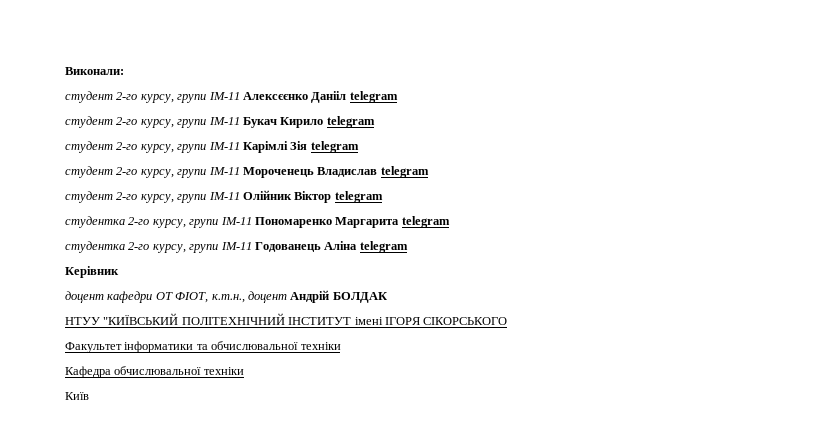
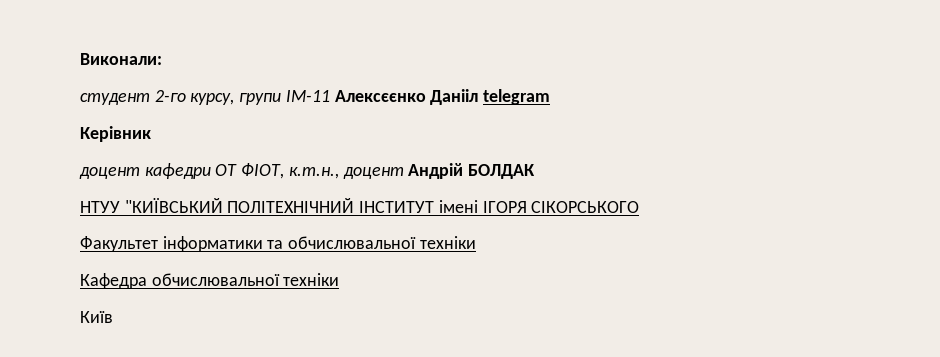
- студент 2-го курсу, групи IM-11 Букач Кирило telegram
- студент 2-го курсу, групи IM-11 Карімлі Зія telegram
- студент 2-го курсу, групи IM-11 Мороченець Владислав telegram
- студент 2-го курсу, групи IM-11 Олійник Віктор telegram
- студентка 2-го курсу, групи IM-11 Пономаренко Маргарита telegram
- студентка 2-го курсу, групи IM-11 Годованець Аліна telegram

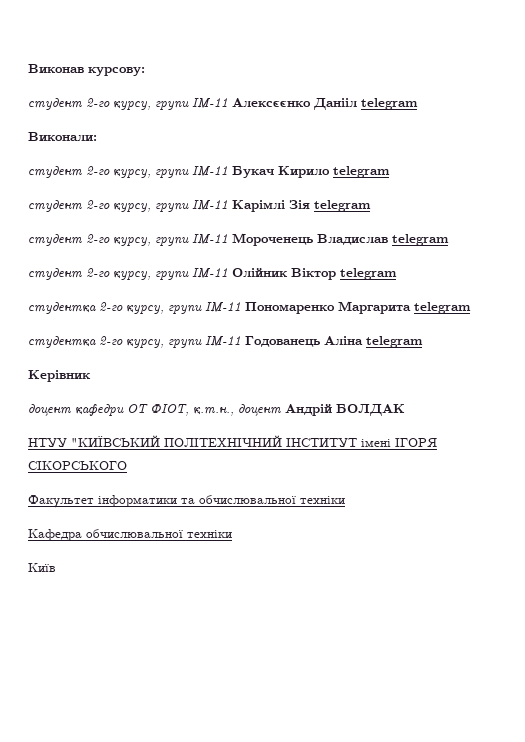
- Виконали:
+ Виконав курсову:
+ Виконали:
+ студент 2-го курсу, групи IM-11 Букач Кирило telegram
+ студент 2-го курсу, групи IM-11 Карімлі Зія telegram
+ студент 2-го курсу, групи IM-11 Мороченець Владислав telegram
+ студент 2-го курсу, групи IM-11 Олійник Віктор telegram
+ студентка 2-го курсу, групи IM-11 Пономаренко Маргарита telegram
+ студентка 2-го курсу, групи IM-11 Годованець Аліна telegram

